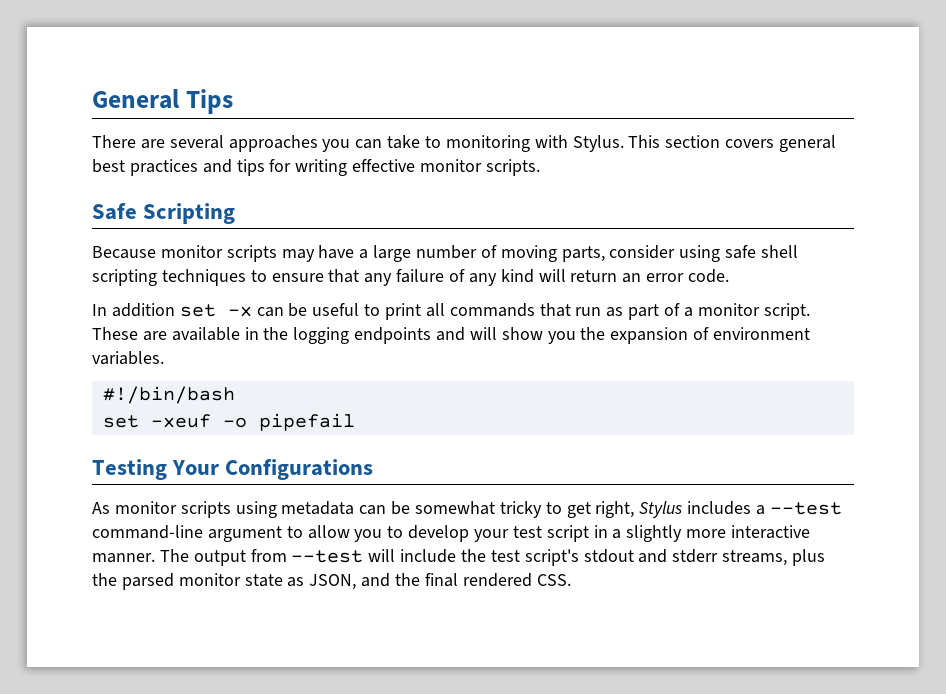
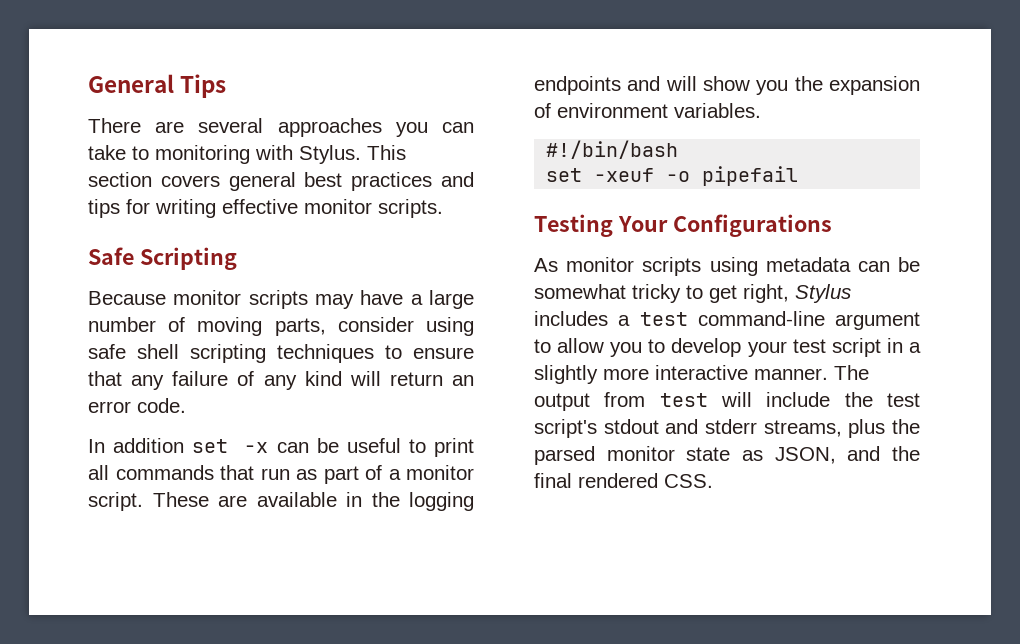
- As monitor scripts using metadata can be somewhat tricky to get right, Stylus includes a --test command-line argument to allow you to develop your test script in a slightly more interactive manner.
+ As monitor scripts using metadata can be somewhat tricky to get right, Stylus includes a test command-line argument to allow you to develop your test script in a slightly more interactive manner.
- The output from --test will include the test script's stdout and stderr streams, plus the parsed monitor state as JSON, and the final rendered CSS.
+ The output from test will include the test script's stdout and stderr streams, plus the parsed monitor state as JSON, and the final rendered CSS.

